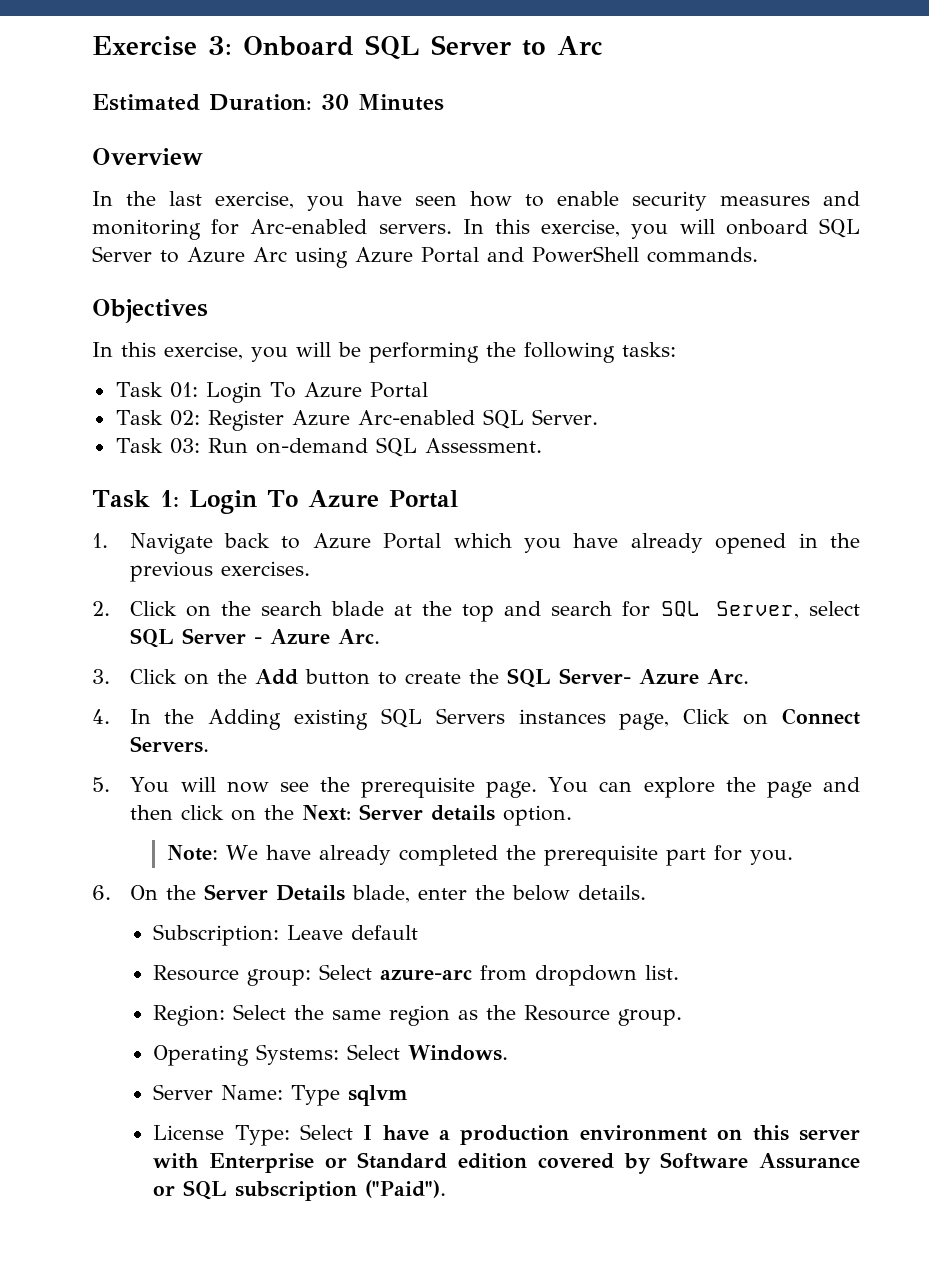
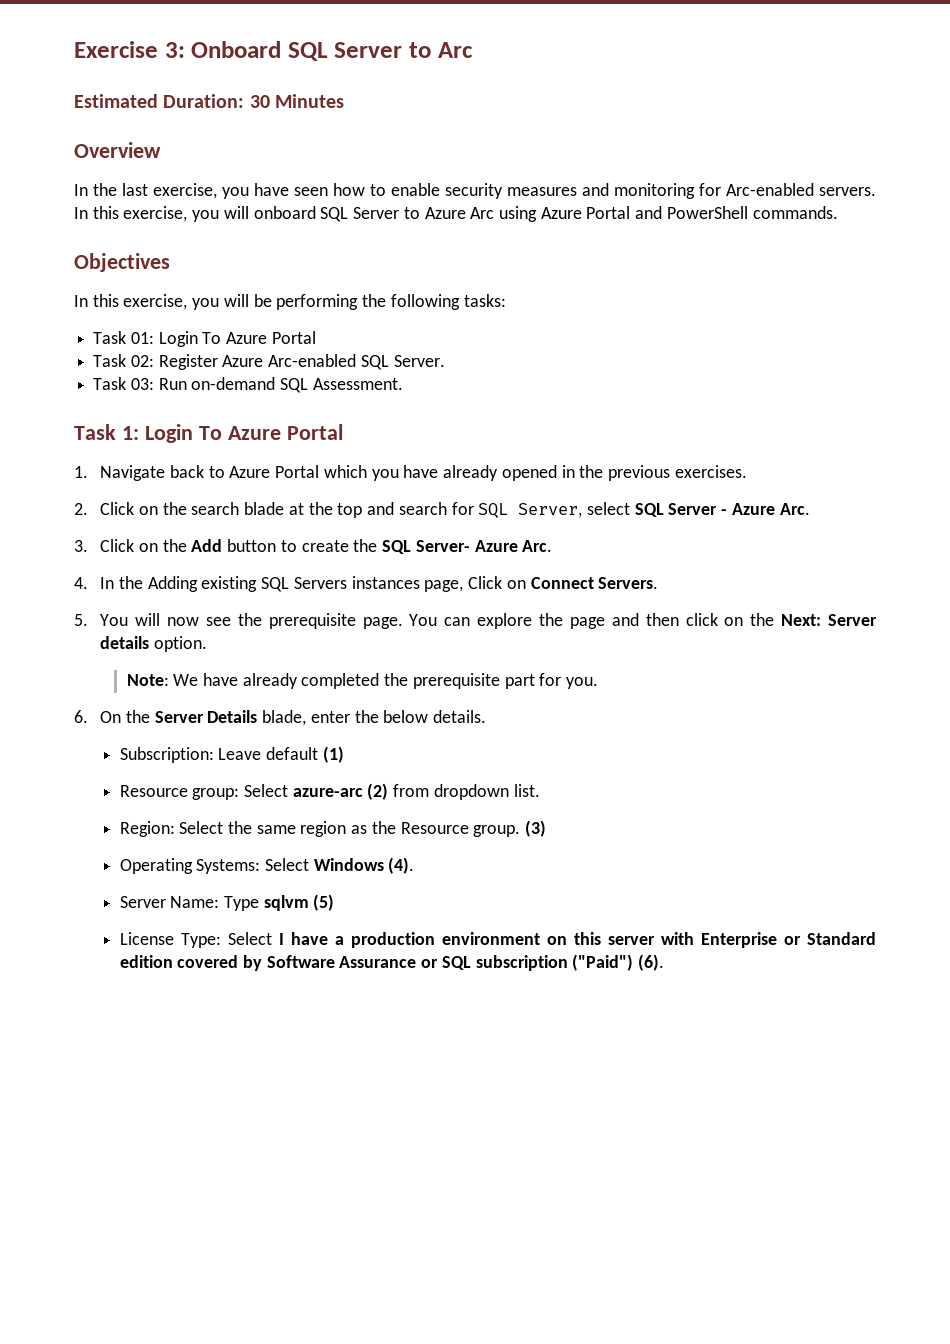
- Subscription: Leave default
+ Subscription: Leave default (1)
- Resource group: Select azure-arc from dropdown list.
+ Resource group: Select azure-arc (2) from dropdown list.
+ (3)
- Operating Systems: Select Windows.
+ Operating Systems: Select Windows (4).
- Server Name: Type sqlvm
+ Server Name: Type sqlvm (5)
- License Type: Select I have a production environment on this server with Enterprise or Standard edition covered by Software Assurance or SQL subscription ("Paid").
+ License Type: Select I have a production environment on this server with Enterprise or Standard edition covered by Software Assurance or SQL subscription ("Paid") (6).

